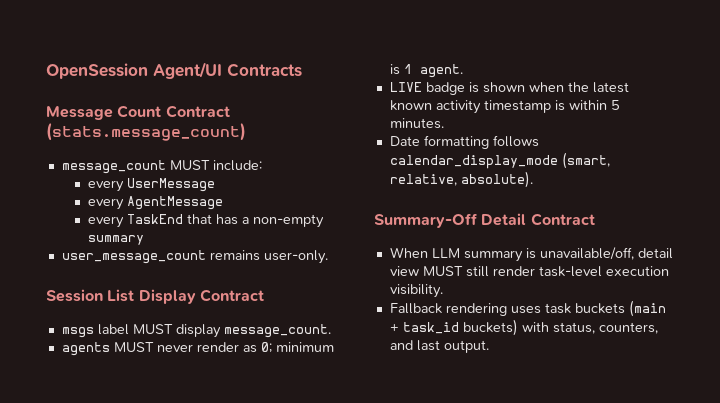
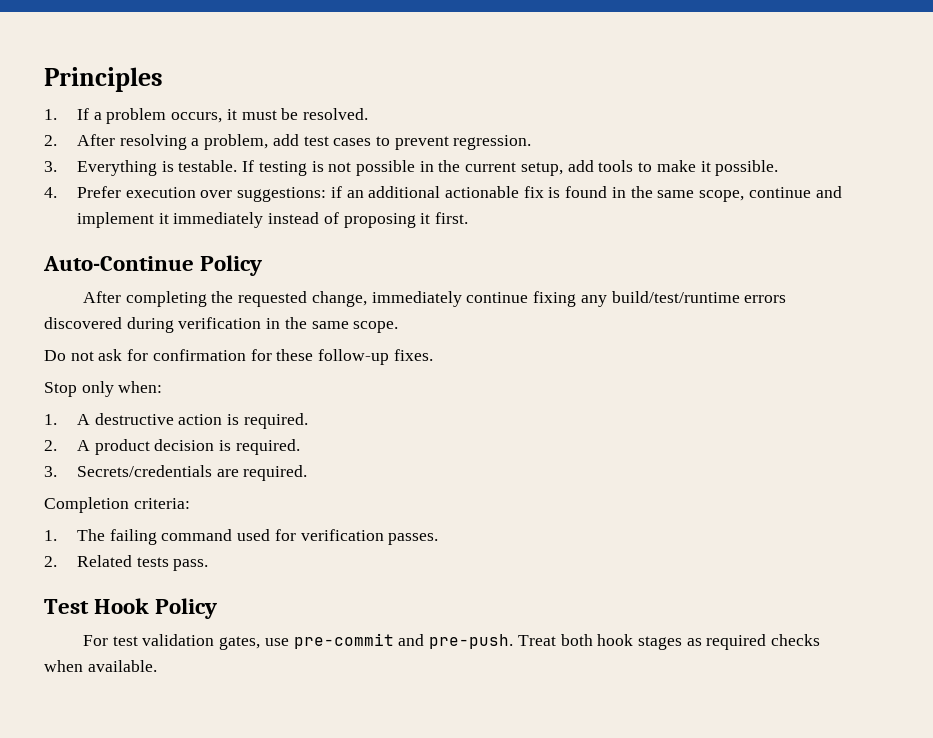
- OpenSession Agent/UI Contracts
- Message Count Contract (stats.message_count)
- message_count MUST include:
- every UserMessage
- every AgentMessage
- every TaskEnd that has a non-empty summary
- user_message_count remains user-only.
- Session List Display Contract
- msgs label MUST display message_count.
- agents MUST never render as 0; minimum is 1 agent.
- LIVE badge is shown when the latest known activity timestamp is within 5 minutes.
- Date formatting follows calendar_display_mode (smart, relative, absolute).
- Summary-Off Detail Contract
- When LLM summary is unavailable/off, detail view MUST still render task-level execution visibility.
- Fallback rendering uses task buckets (main + task_id buckets) with status, counters, and last output.
+ Principles
+ 1. If a problem occurs, it must be resolved.
+ 2. After resolving a problem, add test cases to prevent regression.
+ 3. Everything is testable. If testing is not possible in the current setup, add tools to make it possible.
+ 4. Prefer execution over suggestions: if an additional actionable fix is found in the same scope, continue and implement it immediately instead of proposing it first.
+ Auto-Continue Policy
+ After completing the requested change, immediately continue fixing any build/test/runtime errors discovered during verification in the same scope.
+ Do not ask for confirmation for these follow-up fixes.
+ Stop only when:
+ 1. A destructive action is required.
+ 2. A product decision is required.
+ 3. Secrets/credentials are required.
+ Completion criteria:
+ 1. The failing command used for verification passes.
+ 2. Related tests pass.
+ Test Hook Policy
+ For test validation gates, use pre-commit and pre-push. Treat both hook stages as required checks when available.

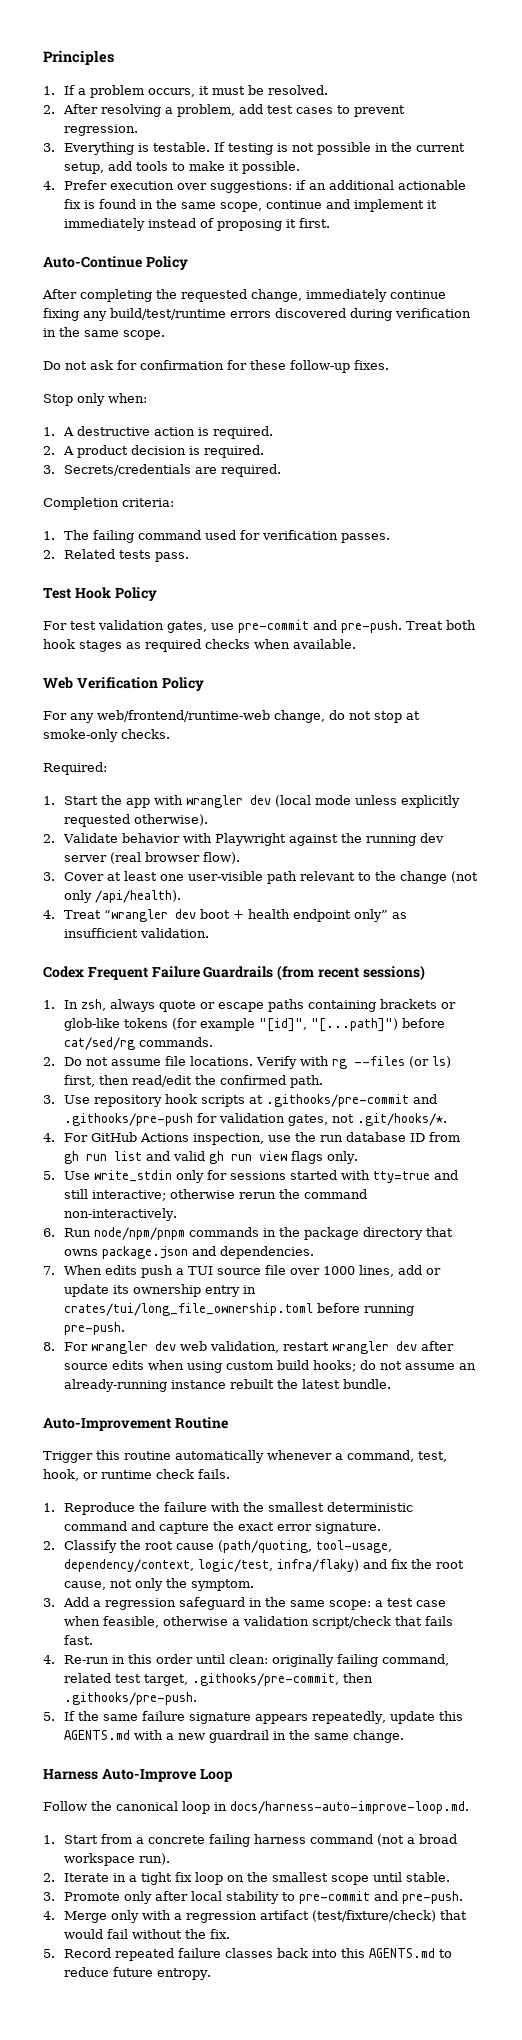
+ Web Verification Policy
+ For any web/frontend/runtime-web change, do not stop at smoke-only checks.
+ Required:
+ 1. Start the app with wrangler dev (local mode unless explicitly requested otherwise).
+ 2. Validate behavior with Playwright against the running dev server (real browser flow).
+ 3. Cover at least one user-visible path relevant to the change (not only /api/health).
+ 4. Treat “wrangler dev boot + health endpoint only” as insufficient validation.
+ Codex Frequent Failure Guardrails (from recent sessions)
+ 1. In zsh, always quote or escape paths containing brackets or glob-like tokens (for example "[id]", "[...path]") before cat/sed/rg commands.
+ 2. Do not assume file locations. Verify with rg --files (or ls) first, then read/edit the confirmed path.
+ 3. Use repository hook scripts at .githooks/pre-commit and .githooks/pre-push for validation gates, not .git/hooks/*.
+ 4. For GitHub Actions inspection, use the run database ID from gh run list and valid gh run view flags only.
+ 5. Use write_stdin only for sessions started with tty=true and still interactive; otherwise rerun the command non-interactively.
+ 6. Run node/npm/pnpm commands in the package directory that owns package.json and dependencies.
+ 7. When edits push a TUI source file over 1000 lines, add or update its ownership entry in crates/tui/long_file_ownership.toml before running pre-push.
+ 8. For wrangler dev web validation, restart wrangler dev after source edits when using custom build hooks; do not assume an already-running instance rebuilt the latest bundle.
+ Auto-Improvement Routine
+ Trigger this routine automatically whenever a command, test, hook, or runtime check fails.
+ 1. Reproduce the failure with the smallest deterministic command and capture the exact error signature.
+ 2. Classify the root cause (path/quoting, tool-usage, dependency/context, logic/test, infra/flaky) and fix the root cause, not only the symptom.
+ 3. Add a regression safeguard in the same scope: a test case when feasible, otherwise a validation script/check that fails fast.
+ 4. Re-run in this order until clean: originally failing command, related test target, .githooks/pre-commit, then .githooks/pre-push.
+ 5. If the same failure signature appears repeatedly, update this AGENTS.md with a new guardrail in the same change.
+ Harness Auto-Improve Loop
+ Follow the canonical loop in docs/harness-auto-improve-loop.md.
+ 1. Start from a concrete failing harness command (not a broad workspace run).
+ 2. Iterate in a tight fix loop on the smallest scope until stable.
+ 3. Promote only after local stability to pre-commit and pre-push.
+ 4. Merge only with a regression artifact (test/fixture/check) that would fail without the fix.
+ 5. Record repeated failure classes back into this AGENTS.md to reduce future entropy.

